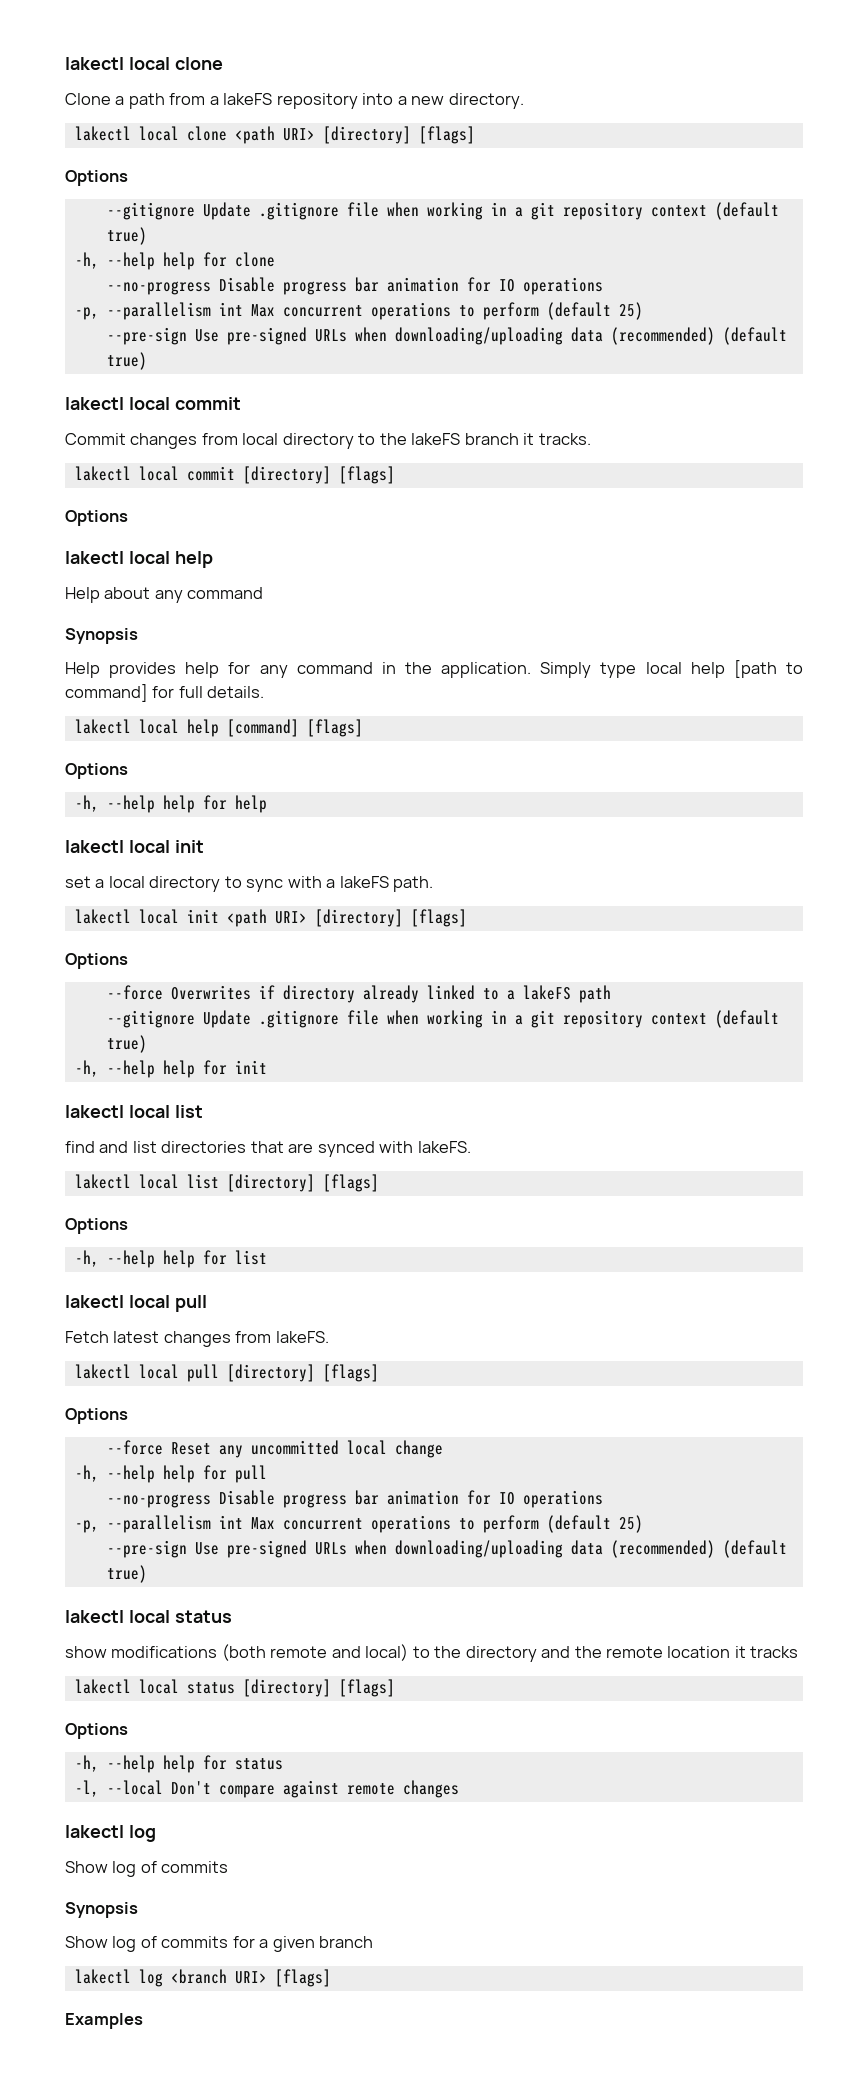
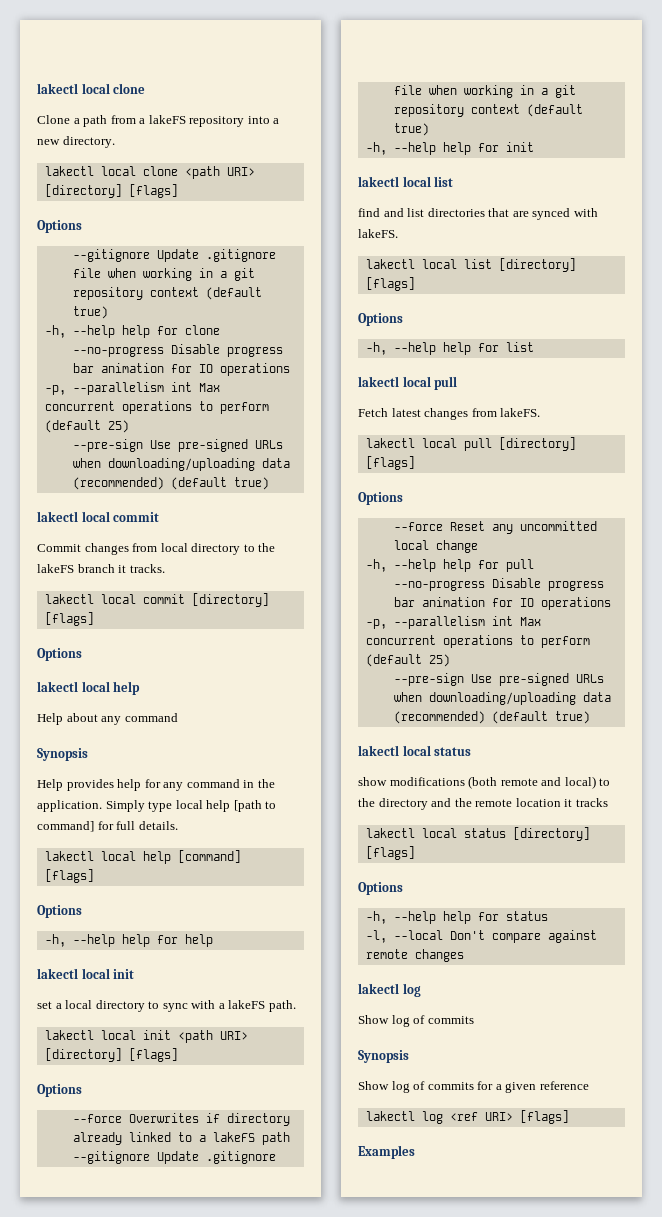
- Show log of commits for a given branch
- lakectl log <branch URI> [flags]
+ Show log of commits for a given reference
+ lakectl log <ref URI> [flags]

